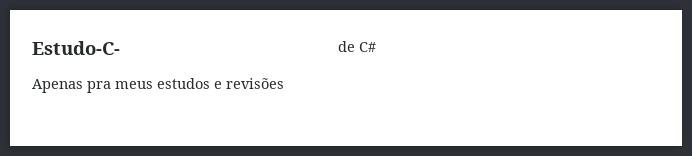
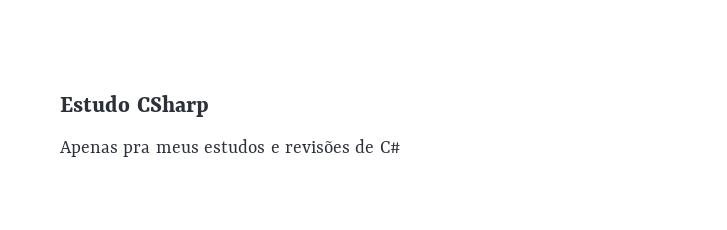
- Estudo-C-
+ Estudo CSharp

